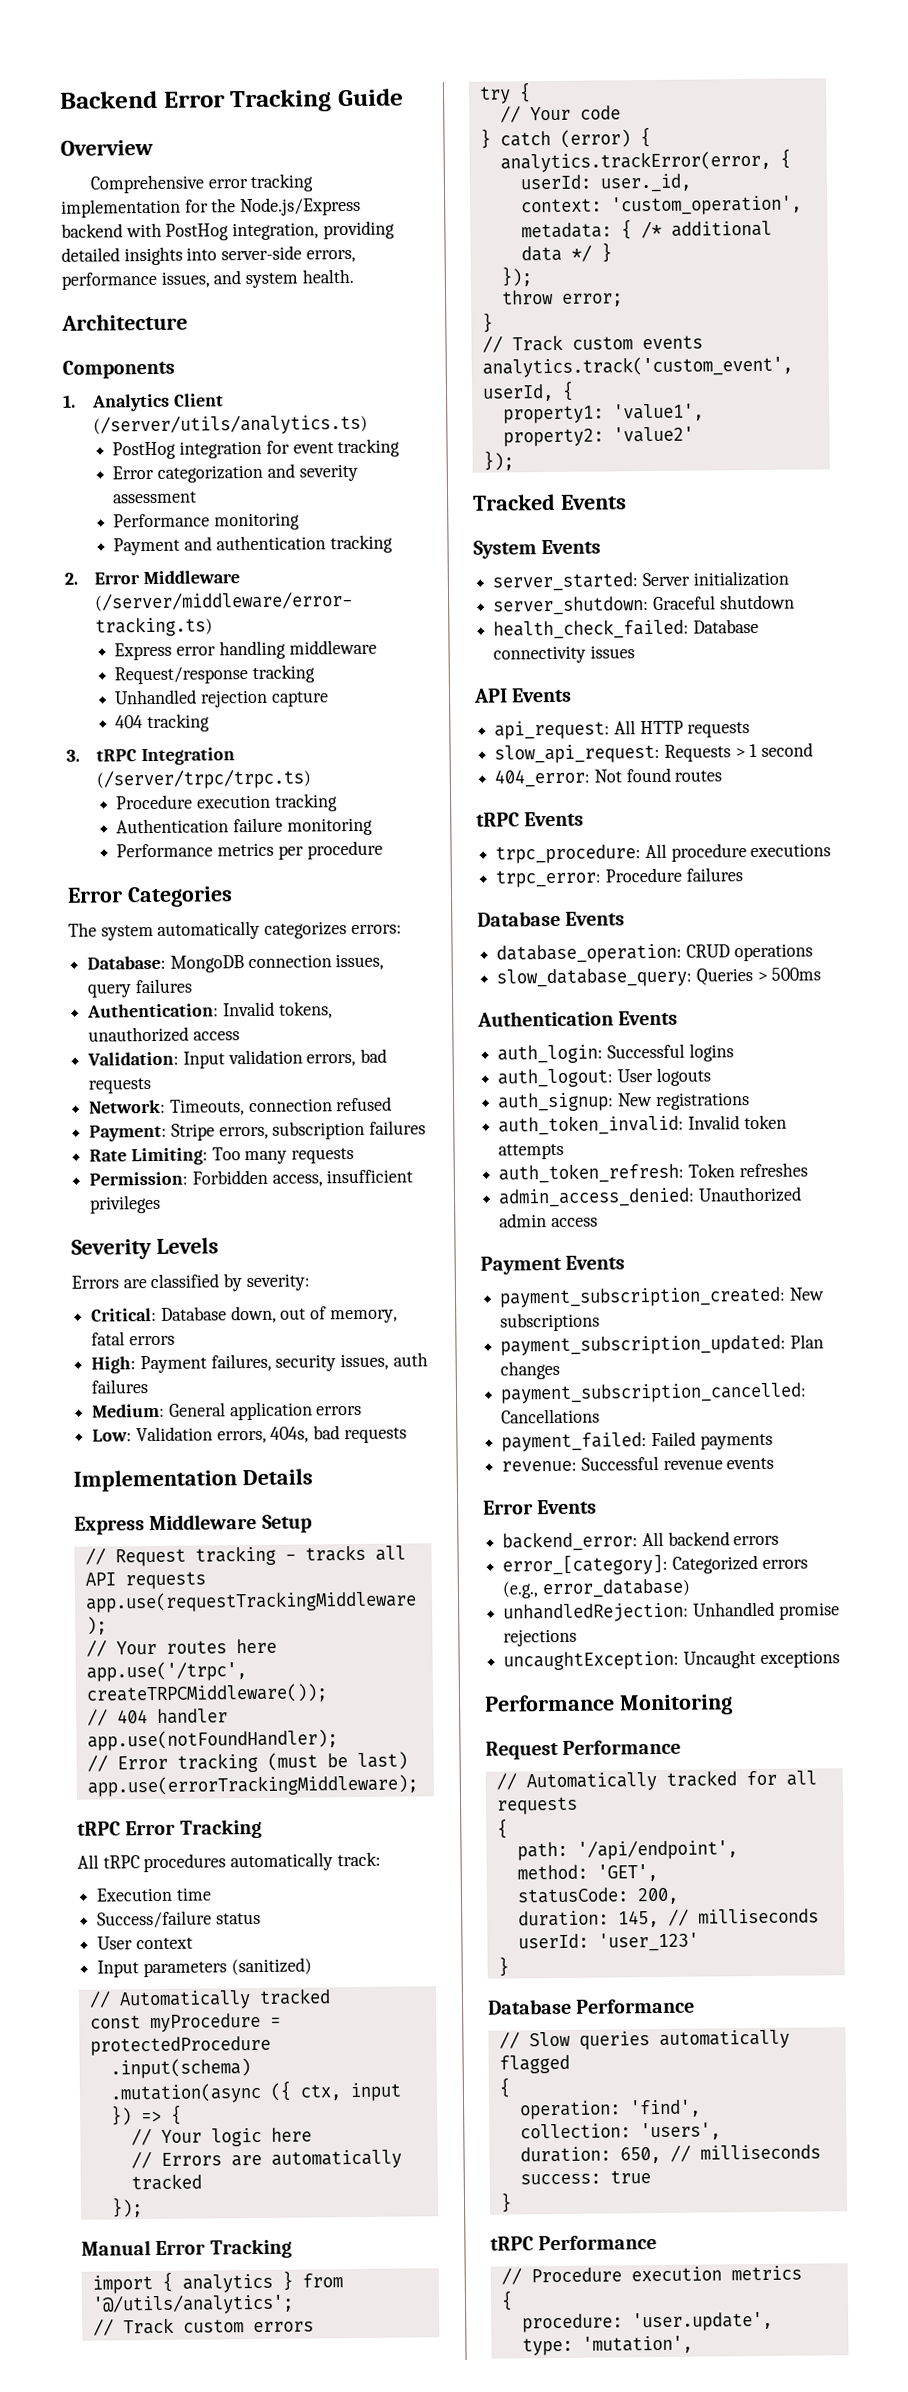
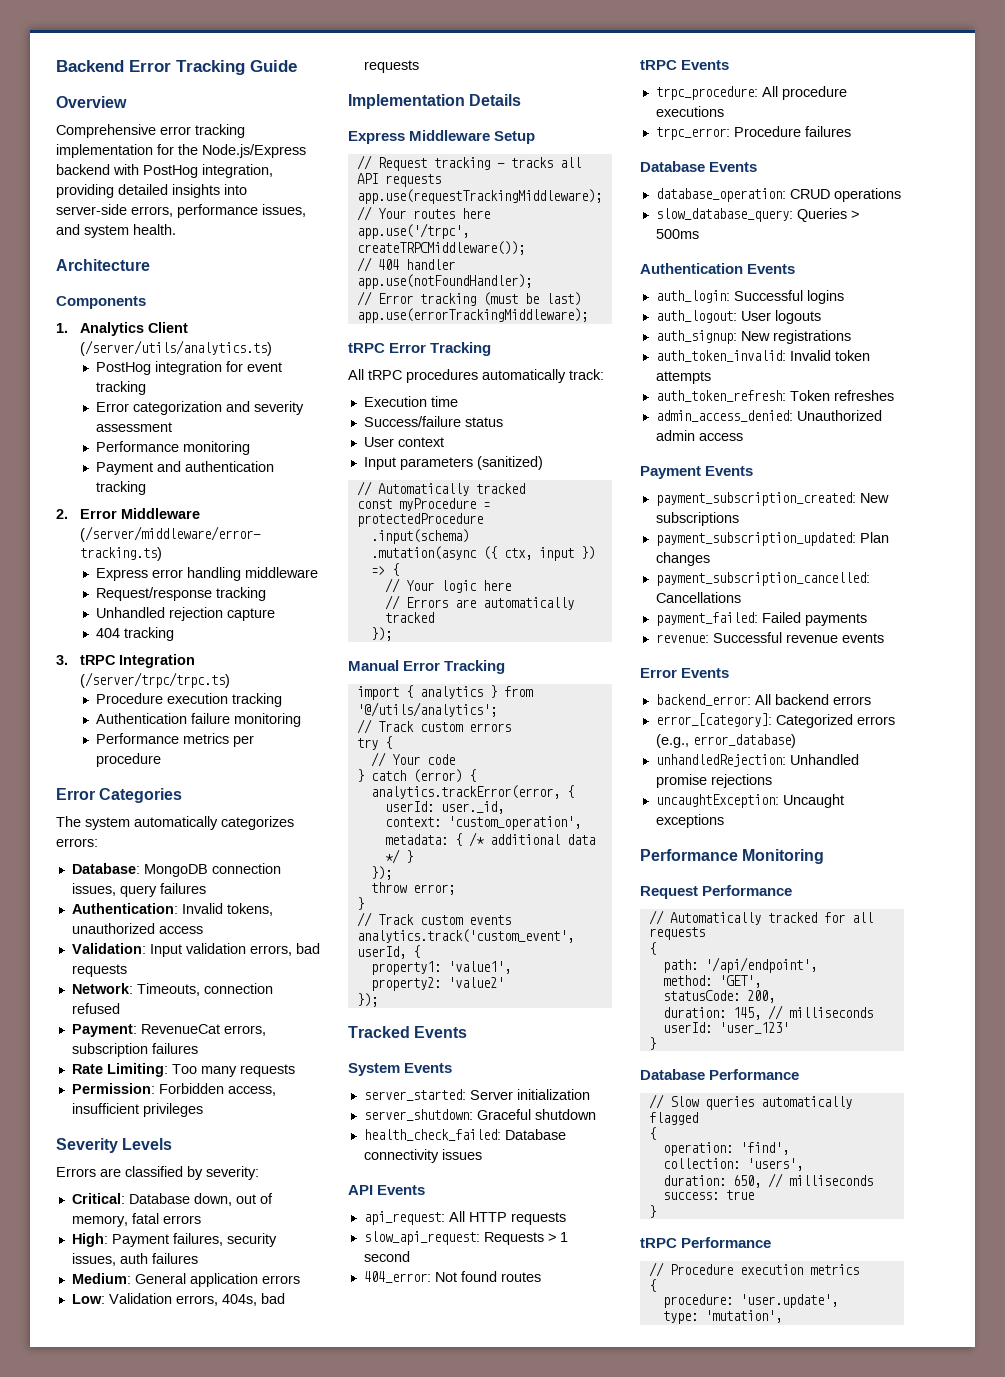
- Payment: Stripe errors, subscription failures
+ Payment: RevenueCat errors, subscription failures

